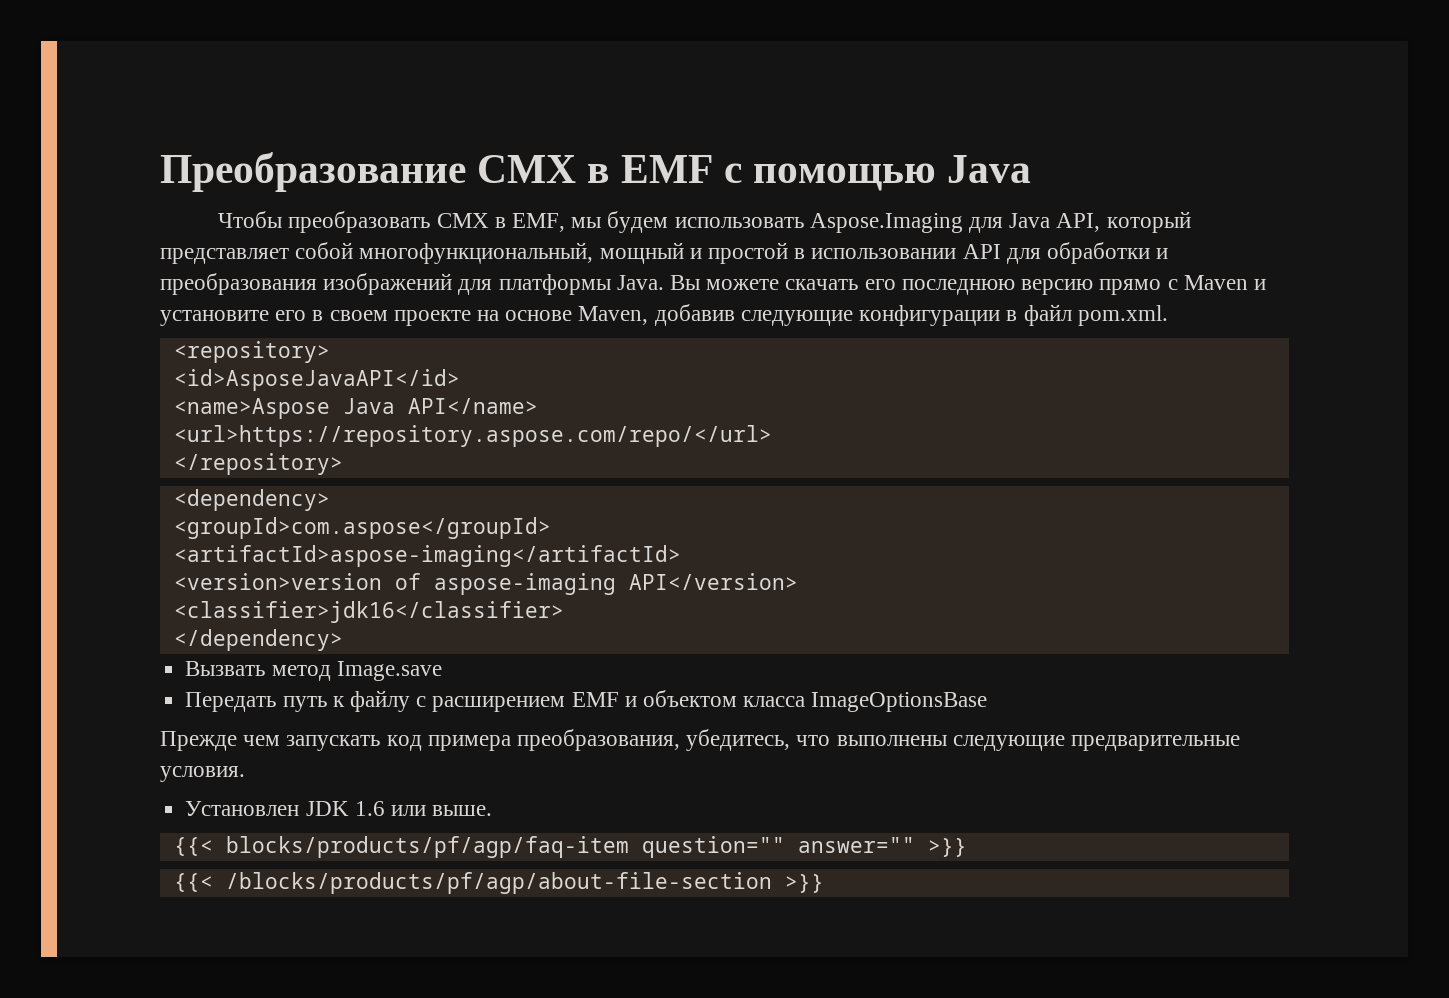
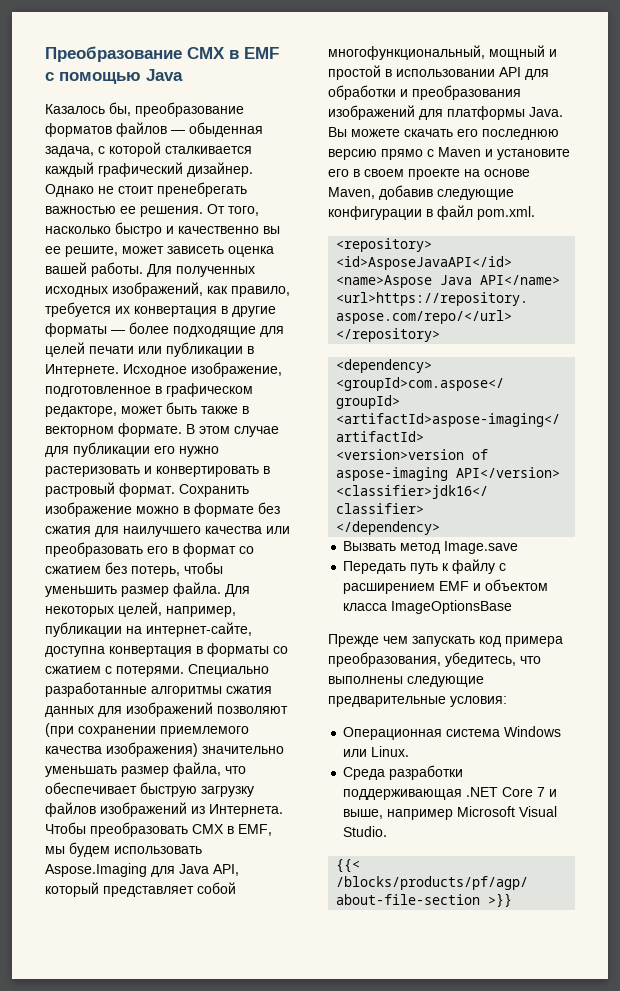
+ Казалось бы, преобразование форматов файлов — обыденная задача, с которой сталкивается каждый графический дизайнер. Однако не стоит пренебрегать важностью ее решения. От того, насколько быстро и качественно вы ее решите, может зависеть оценка вашей работы. Для полученных исходных изображений, как правило, требуется их конвертация в другие форматы — более подходящие для целей печати или публикации в Интернете. Исходное изображение, подготовленное в графическом редакторе, может быть также в векторном формате. В этом случае для публикации его нужно растеризовать и конвертировать в растровый формат. Сохранить изображение можно в формате без сжатия для наилучшего качества или преобразовать его в формат со сжатием без потерь, чтобы уменьшить размер файла. Для некоторых целей, например, публикации на интернет-сайте, доступна конвертация в форматы со сжатием с потерями. Специально разработанные алгоритмы сжатия данных для изображений позволяют (при сохранении приемлемого качества изображения) значительно уменьшать размер файла, что обеспечивает быструю загрузку файлов изображений из Интернета.
- Прежде чем запускать код примера преобразования, убедитесь, что выполнены следующие предварительные условия.
- Установлен JDK 1.6 или выше.
- {{< blocks/products/pf/agp/faq-item question="" answer="" >}}
+ Прежде чем запускать код примера преобразования, убедитесь, что выполнены следующие предварительные условия:
+ Операционная система Windows или Linux.
+ Среда разработки поддерживающая .NET Core 7 и выше, например Microsoft Visual Studio.

